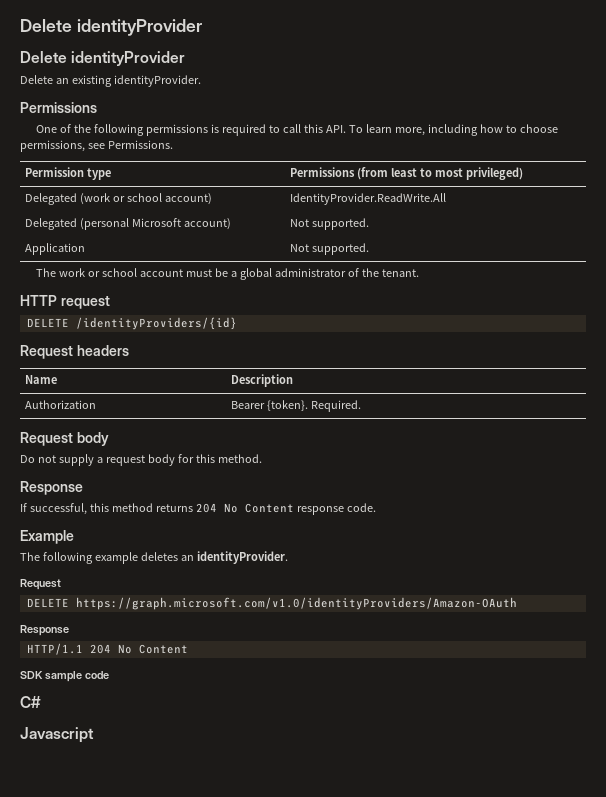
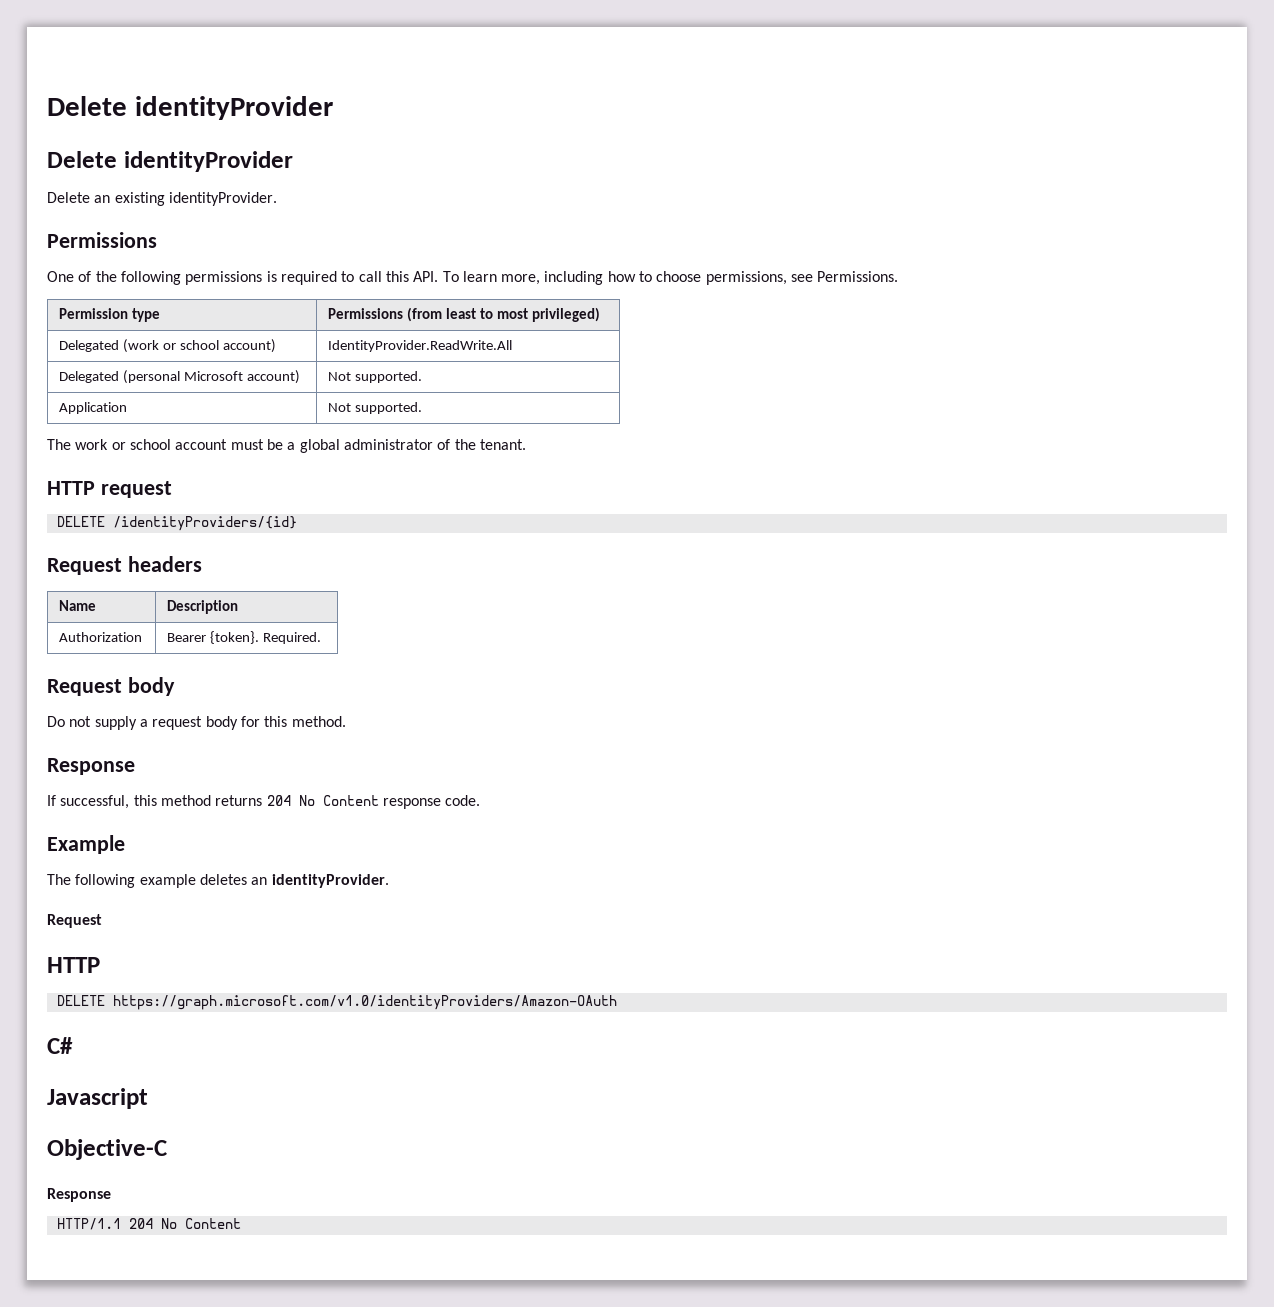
  The following example deletes an identityProvider.
  Request
+ HTTP
+ C#
+ Javascript
+ Objective-C
- SDK sample code
- C#
- Javascript

